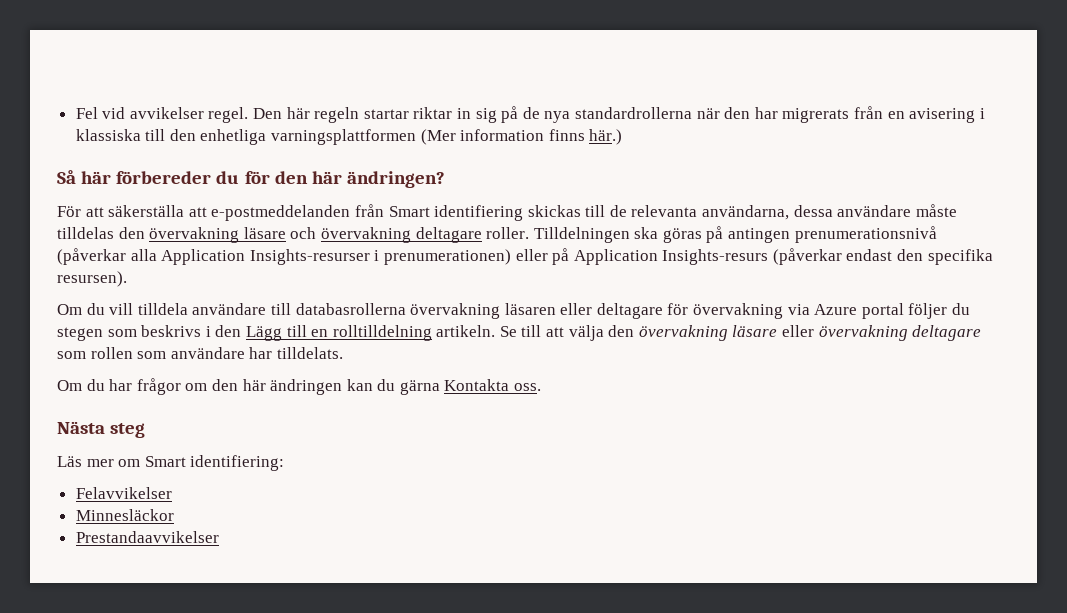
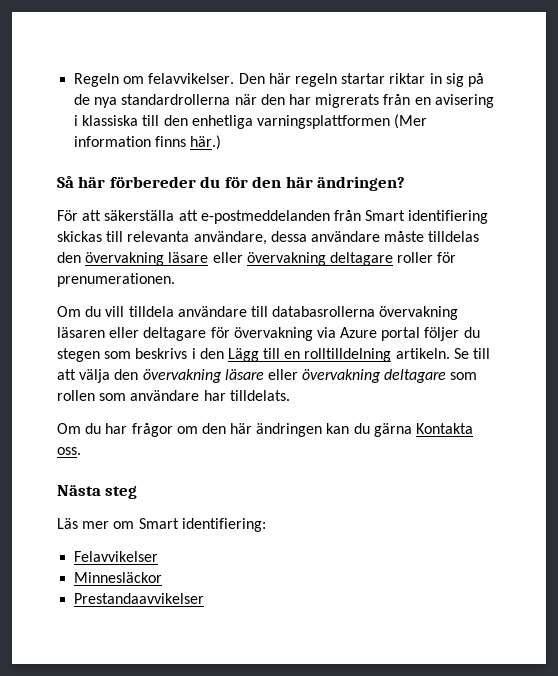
- Fel vid avvikelser regel.
+ Regeln om felavvikelser.
- För att säkerställa att e-postmeddelanden från Smart identifiering skickas till de relevanta användarna, dessa användare måste tilldelas den övervakning läsare och övervakning deltagare roller. Tilldelningen ska göras på antingen prenumerationsnivå (påverkar alla Application Insights-resurser i prenumerationen) eller på Application Insights-resurs (påverkar endast den specifika resursen).
+ För att säkerställa att e-postmeddelanden från Smart identifiering skickas till relevanta användare, dessa användare måste tilldelas den övervakning läsare eller övervakning deltagare roller för prenumerationen.

